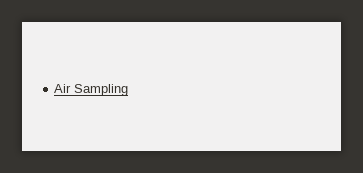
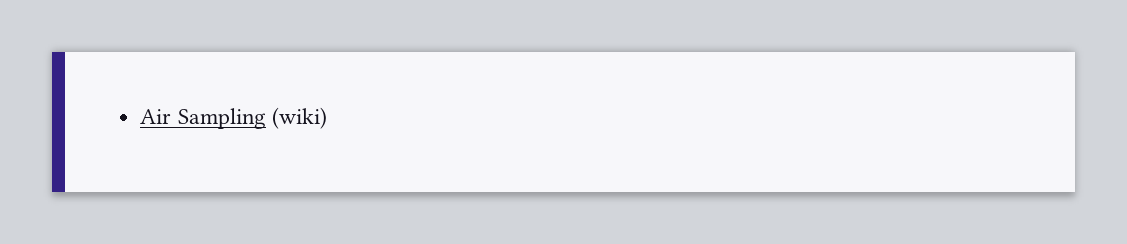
- Air Sampling
+ Air Sampling (wiki)

